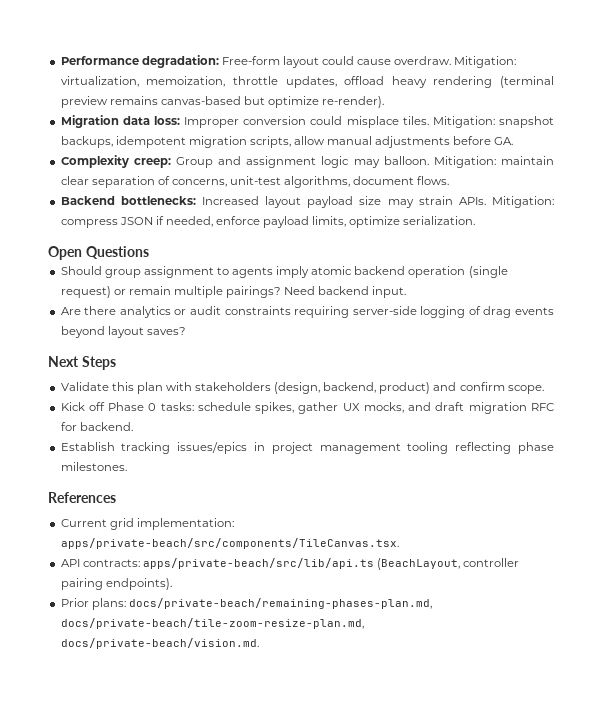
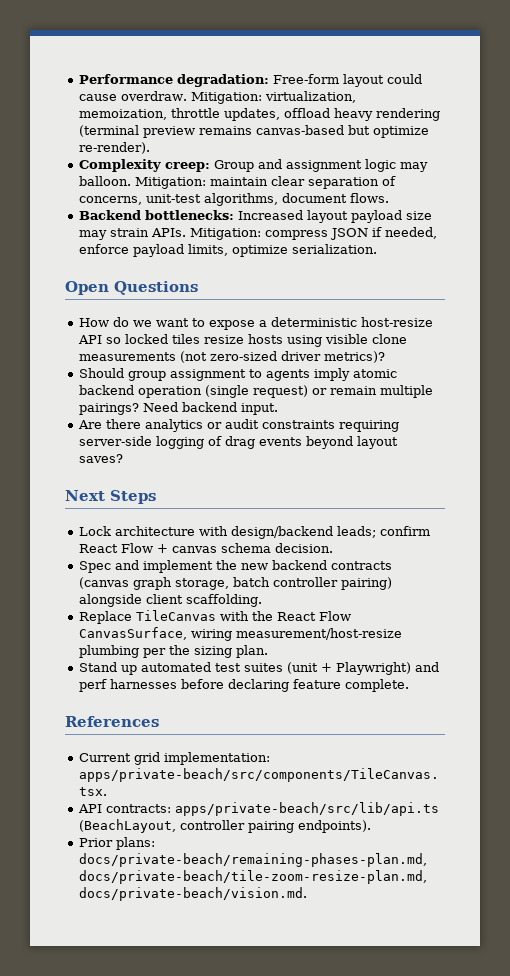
- Migration data loss: Improper conversion could misplace tiles. Mitigation: snapshot backups, idempotent migration scripts, allow manual adjustments before GA.
+ How do we want to expose a deterministic host-resize API so locked tiles resize hosts using visible clone measurements (not zero-sized driver metrics)?
- Validate this plan with stakeholders (design, backend, product) and confirm scope.
- Kick off Phase 0 tasks: schedule spikes, gather UX mocks, and draft migration RFC for backend.
- Establish tracking issues/epics in project management tooling reflecting phase milestones.
+ Lock architecture with design/backend leads; confirm React Flow + canvas schema decision.
+ Spec and implement the new backend contracts (canvas graph storage, batch controller pairing) alongside client scaffolding.
+ Replace TileCanvas with the React Flow CanvasSurface, wiring measurement/host-resize plumbing per the sizing plan.
+ Stand up automated test suites (unit + Playwright) and perf harnesses before declaring feature complete.

